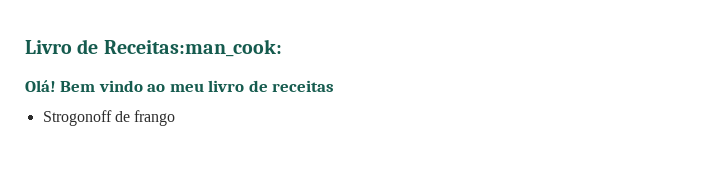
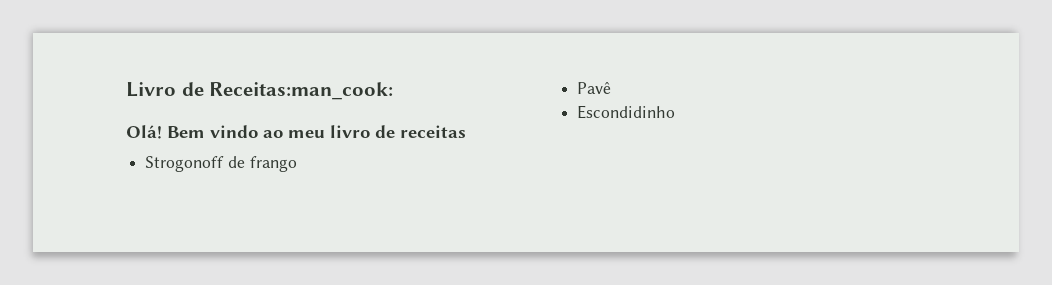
+ Pavê
+ Escondidinho

